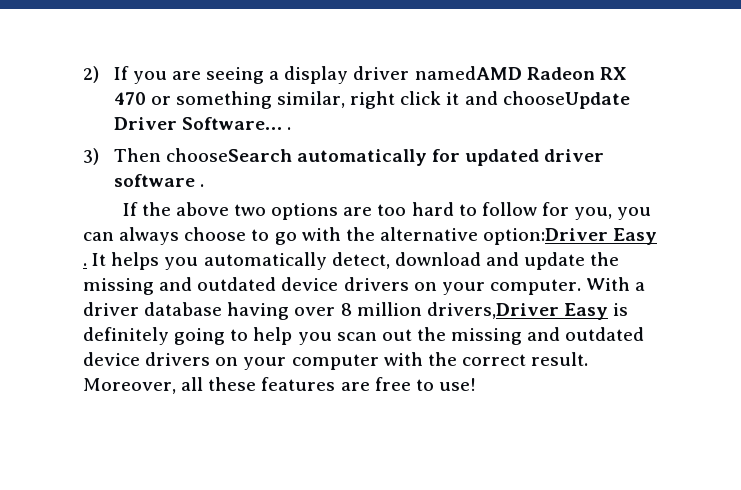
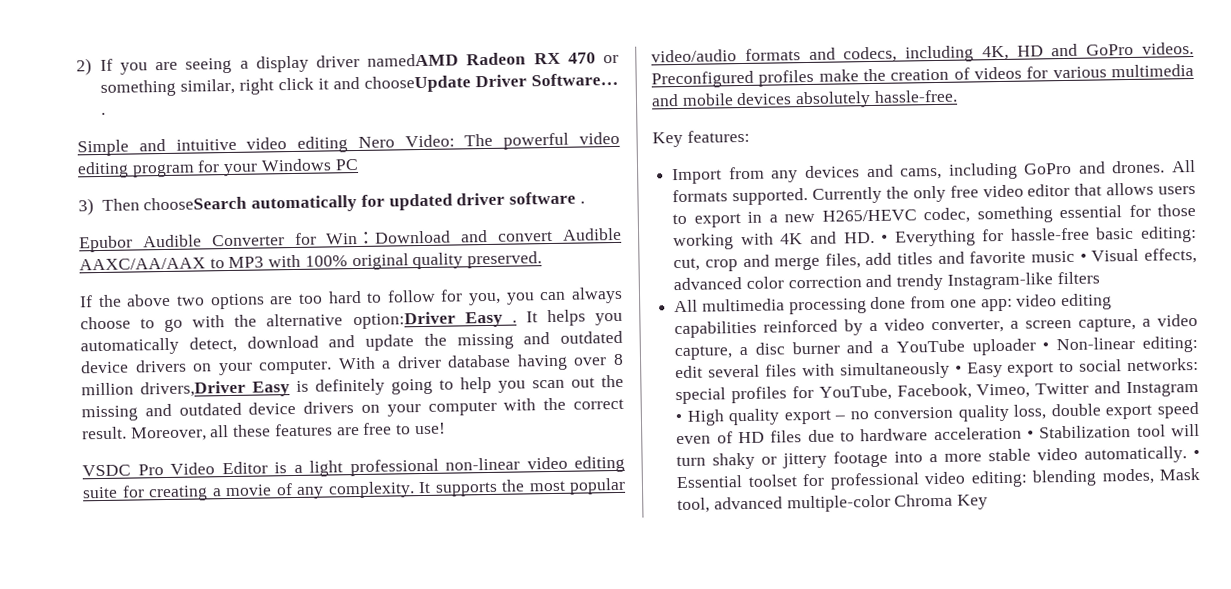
+ Simple and intuitive video editing Nero Video: The powerful video editing program for your Windows PC
+ Epubor Audible Converter for Win：Download and convert Audible AAXC/AA/AAX to MP3 with 100% original quality preserved.
+ VSDC Pro Video Editor is a light professional non-linear video editing suite for creating a movie of any complexity. It supports the most popular video/audio formats and codecs, including 4K, HD and GoPro videos. Preconfigured profiles make the creation of videos for various multimedia and mobile devices absolutely hassle-free.
+ Key features:
+ Import from any devices and cams, including GoPro and drones. All formats supported. Сurrently the only free video editor that allows users to export in a new H265/HEVC codec, something essential for those working with 4K and HD. • Everything for hassle-free basic editing: cut, crop and merge files, add titles and favorite music • Visual effects, advanced color correction and trendy Instagram-like filters
+ All multimedia processing done from one app: video editing capabilities reinforced by a video converter, a screen capture, a video capture, a disc burner and a YouTube uploader • Non-linear editing: edit several files with simultaneously • Easy export to social networks: special profiles for YouTube, Facebook, Vimeo, Twitter and Instagram • High quality export – no conversion quality loss, double export speed even of HD files due to hardware acceleration • Stabilization tool will turn shaky or jittery footage into a more stable video automatically. • Essential toolset for professional video editing: blending modes, Mask tool, advanced multiple-color Chroma Key

